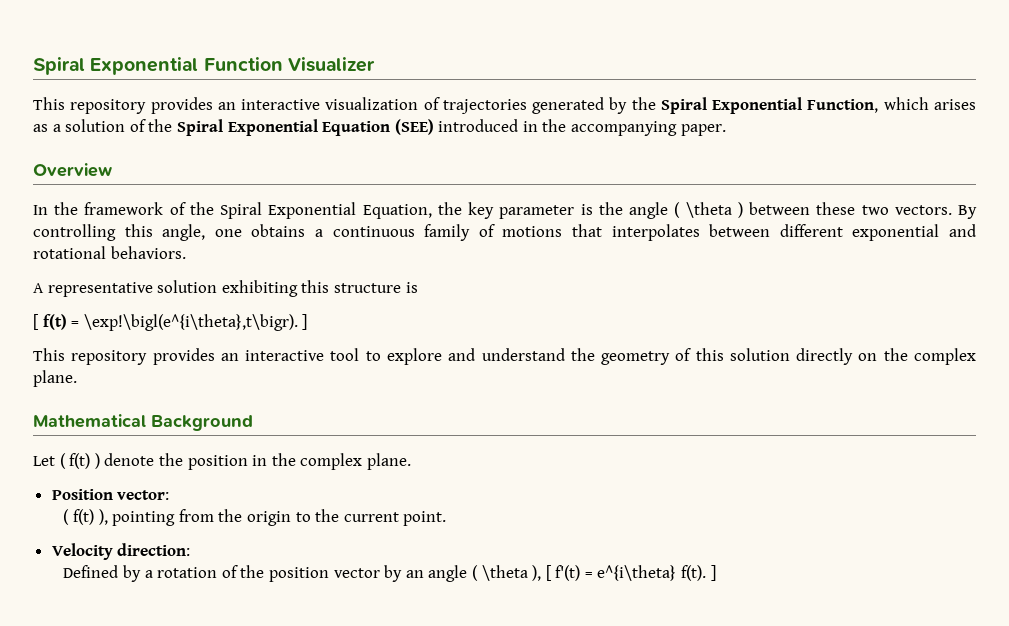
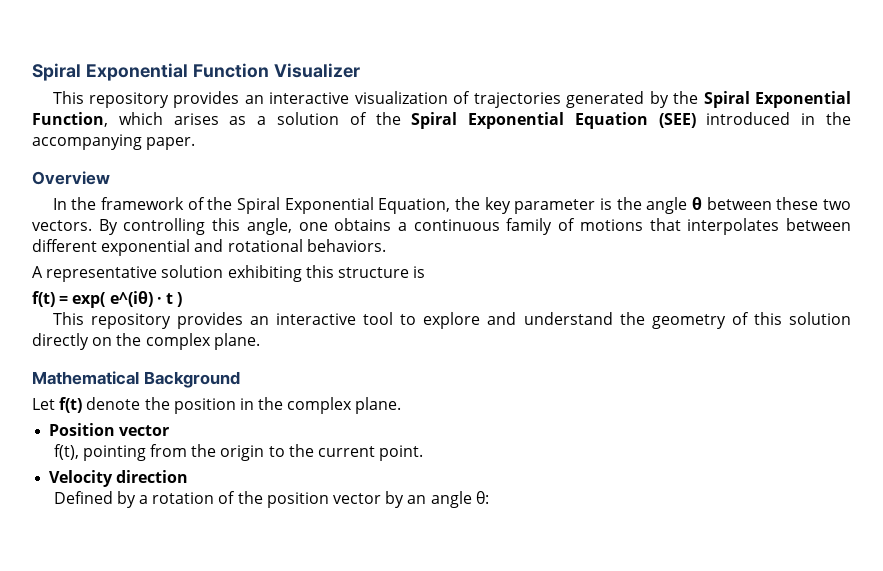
- In the framework of the Spiral Exponential Equation, the key parameter is the angle ( \theta ) between these two vectors.
+ In the framework of the Spiral Exponential Equation, the key parameter is the angle θ between these two vectors.
- [ f(t) = \exp!\bigl(e^{i\theta},t\bigr). ]
+ f(t) = exp( e^(iθ) · t )
- Let ( f(t) ) denote the position in the complex plane.
+ Let f(t) denote the position in the complex plane.
- Position vector:
- ( f(t) ), pointing from the origin to the current point.
+ Position vector
+ f(t), pointing from the origin to the current point.
- Velocity direction:
+ Velocity direction
- Defined by a rotation of the position vector by an angle ( \theta ), [ f'(t) = e^{i\theta} f(t). ]
+ Defined by a rotation of the position vector by an angle θ:

